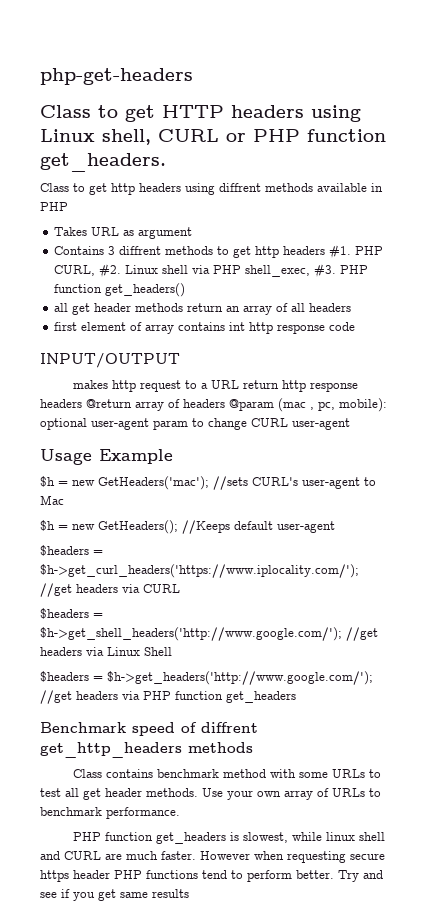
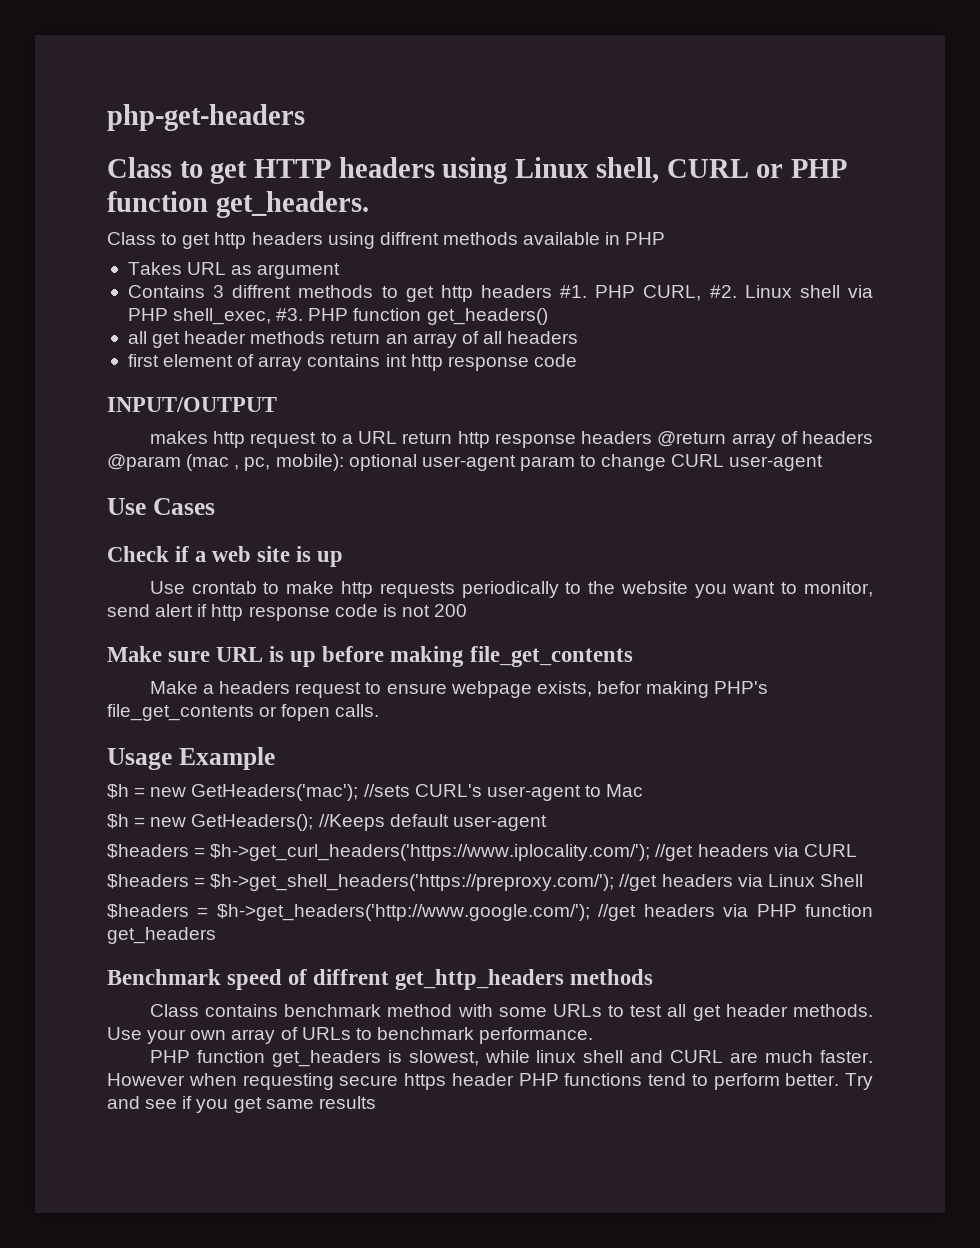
+ Use Cases
+ Check if a web site is up
+ Use crontab to make http requests periodically to the website you want to monitor, send alert if http response code is not 200
+ Make sure URL is up before making file_get_contents
+ Make a headers request to ensure webpage exists, befor making PHP's file_get_contents or fopen calls.
- $headers = $h->get_shell_headers('http://www.google.com/'); //get headers via Linux Shell
+ $headers = $h->get_shell_headers('https://preproxy.com/'); //get headers via Linux Shell

